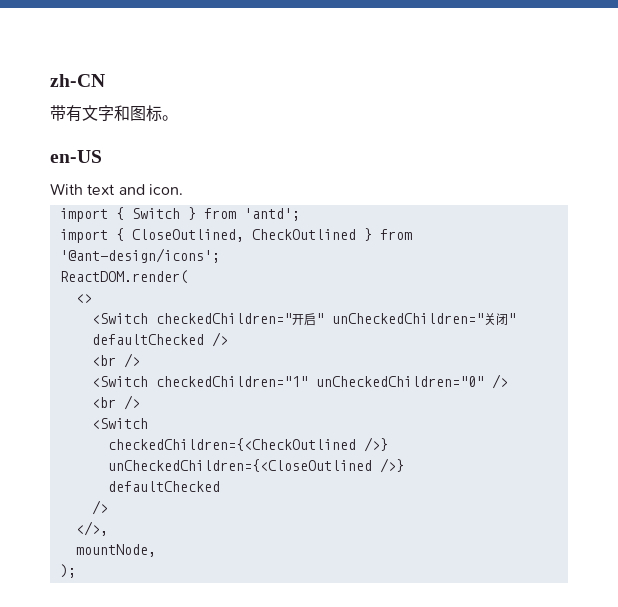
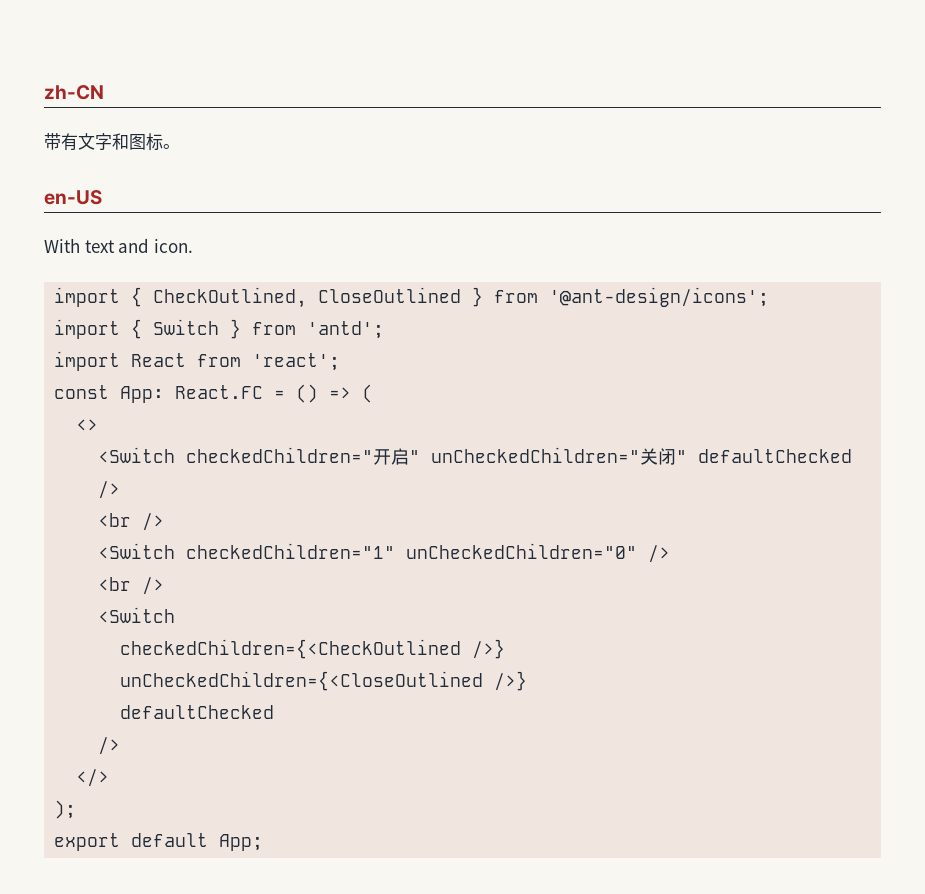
+ import { CheckOutlined, CloseOutlined } from '@ant-design/icons';
- import { CloseOutlined, CheckOutlined } from '@ant-design/icons';
- ReactDOM.render(
+ import React from 'react';
+ const App: React.FC = () => (
- </>,
- mountNode,
+ </>
+ export default App;

